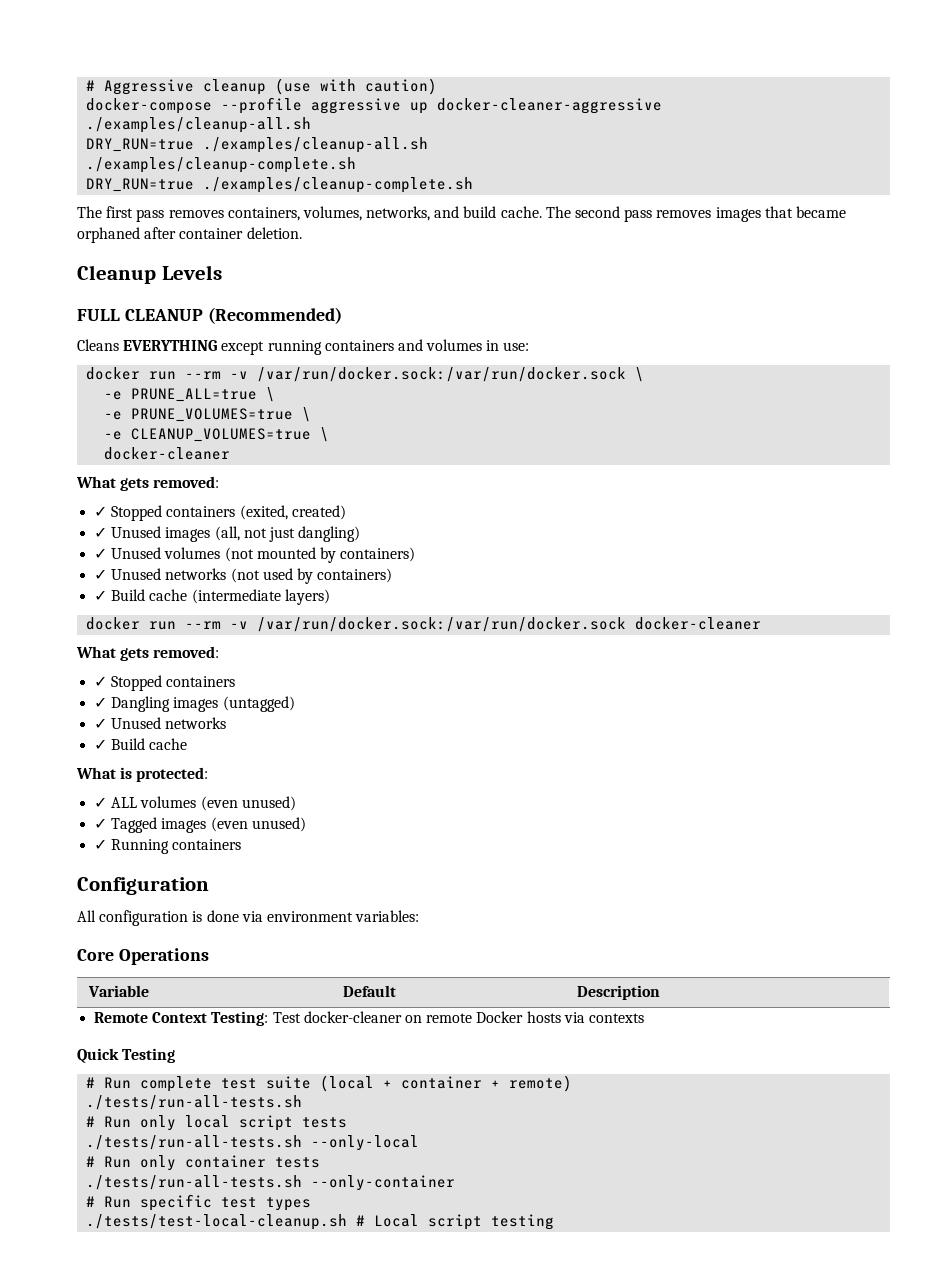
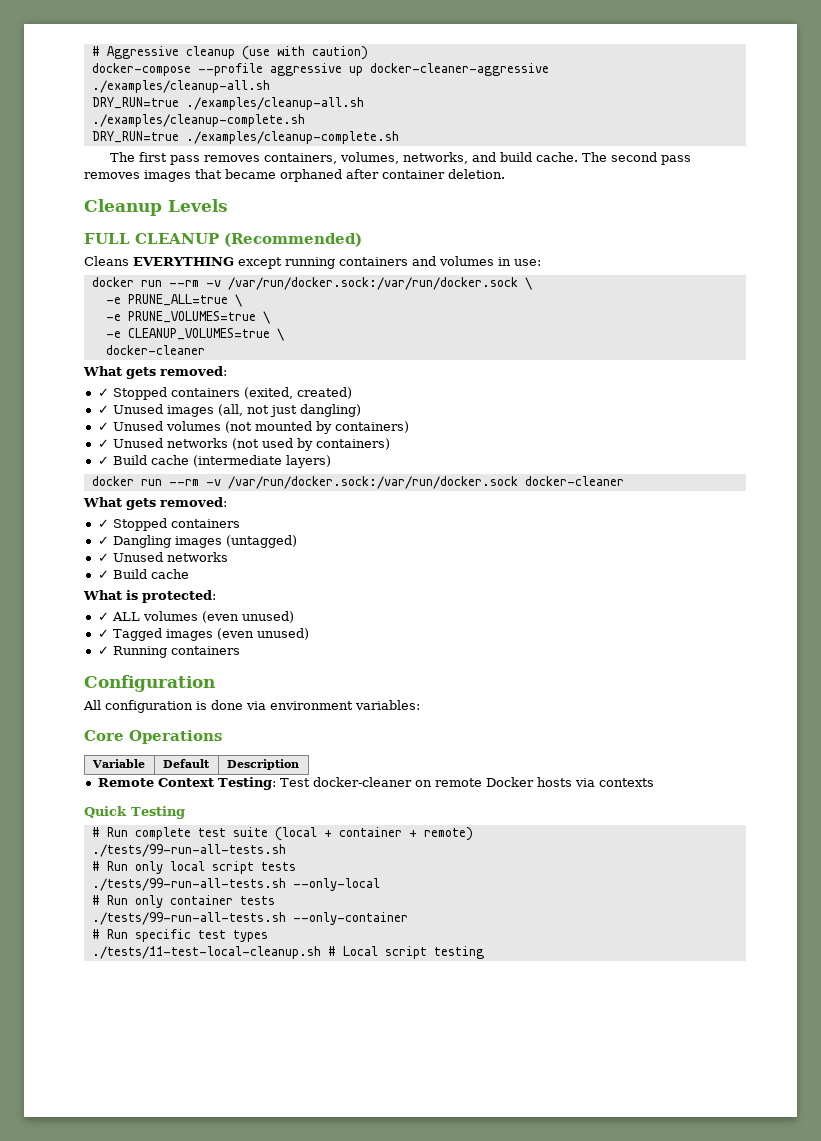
  # Run complete test suite (local + container + remote)
- ./tests/run-all-tests.sh
+ ./tests/99-run-all-tests.sh
- ./tests/run-all-tests.sh --only-local
+ ./tests/99-run-all-tests.sh --only-local
- ./tests/run-all-tests.sh --only-container
+ ./tests/99-run-all-tests.sh --only-container
- ./tests/test-local-cleanup.sh # Local script testing
+ ./tests/11-test-local-cleanup.sh # Local script testing

